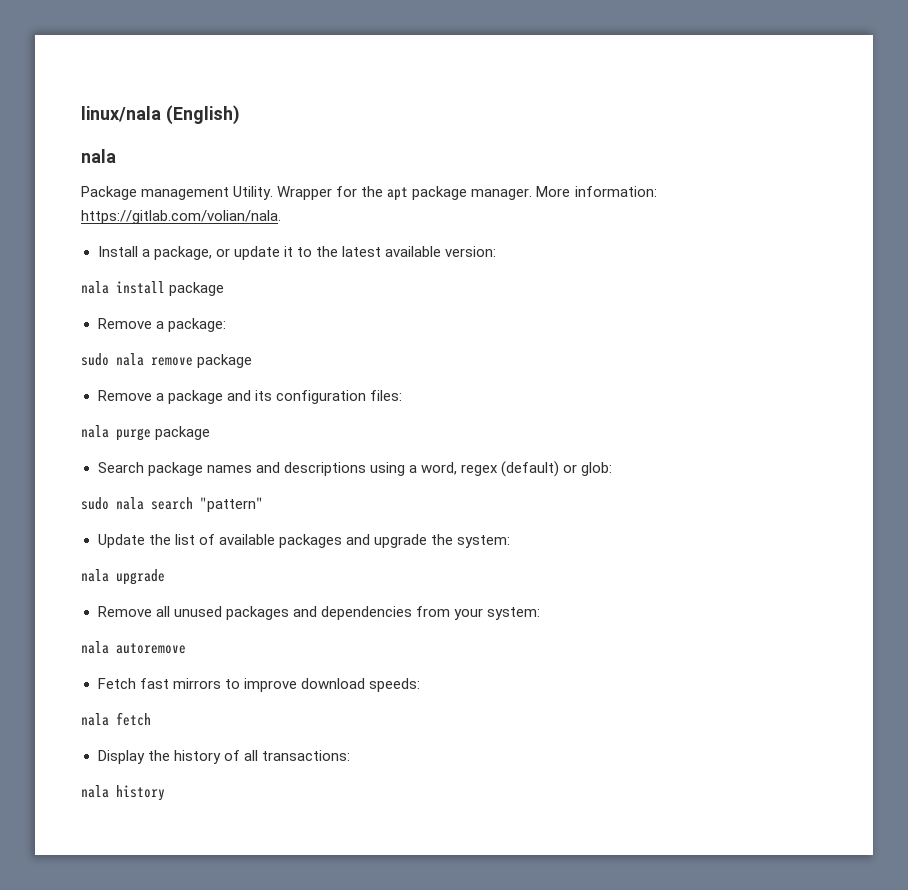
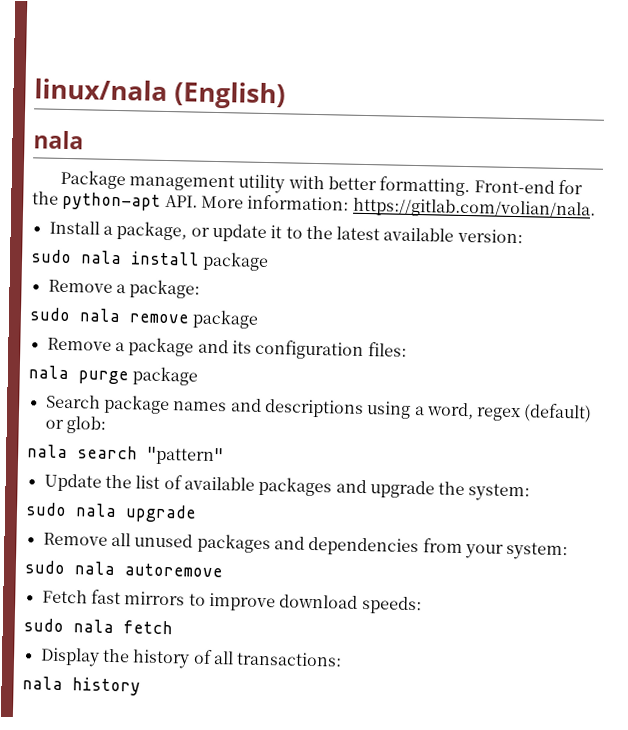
- Package management Utility. Wrapper for the apt package manager. More information: https://gitlab.com/volian/nala.
+ Package management utility with better formatting. Front-end for the python-apt API. More information: https://gitlab.com/volian/nala.
- nala install package
+ sudo nala install package
- sudo nala search "pattern"
+ nala search "pattern"
- nala upgrade
+ sudo nala upgrade
- nala autoremove
+ sudo nala autoremove
- nala fetch
+ sudo nala fetch

